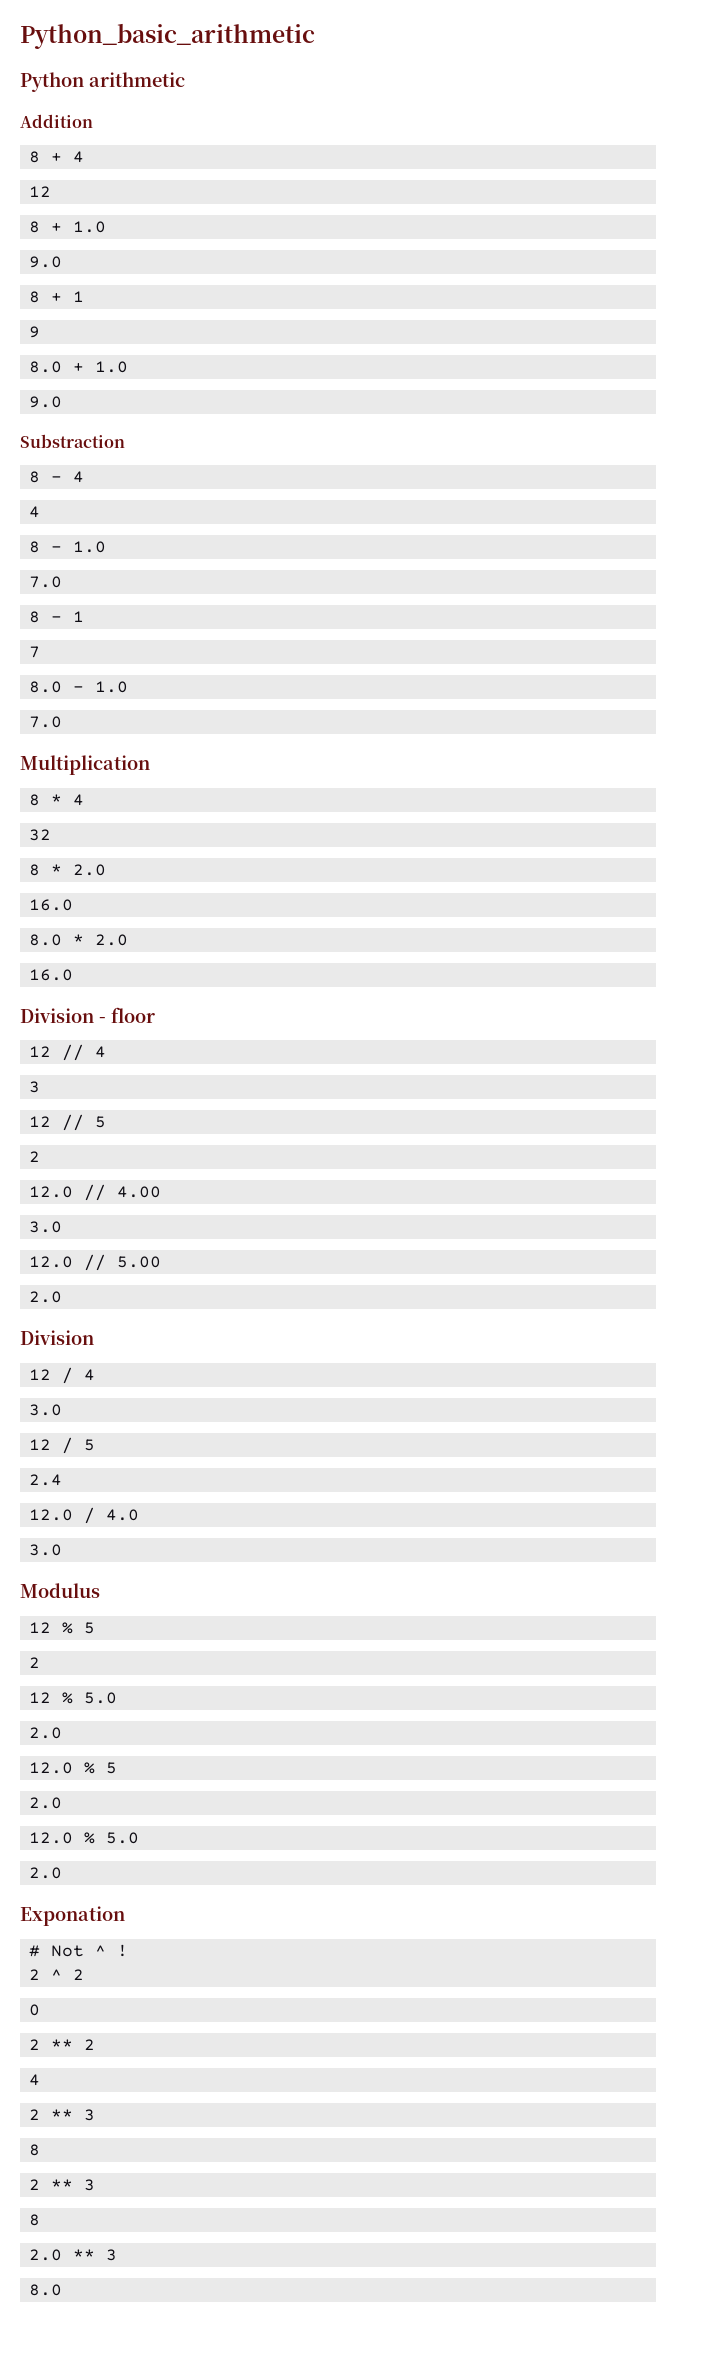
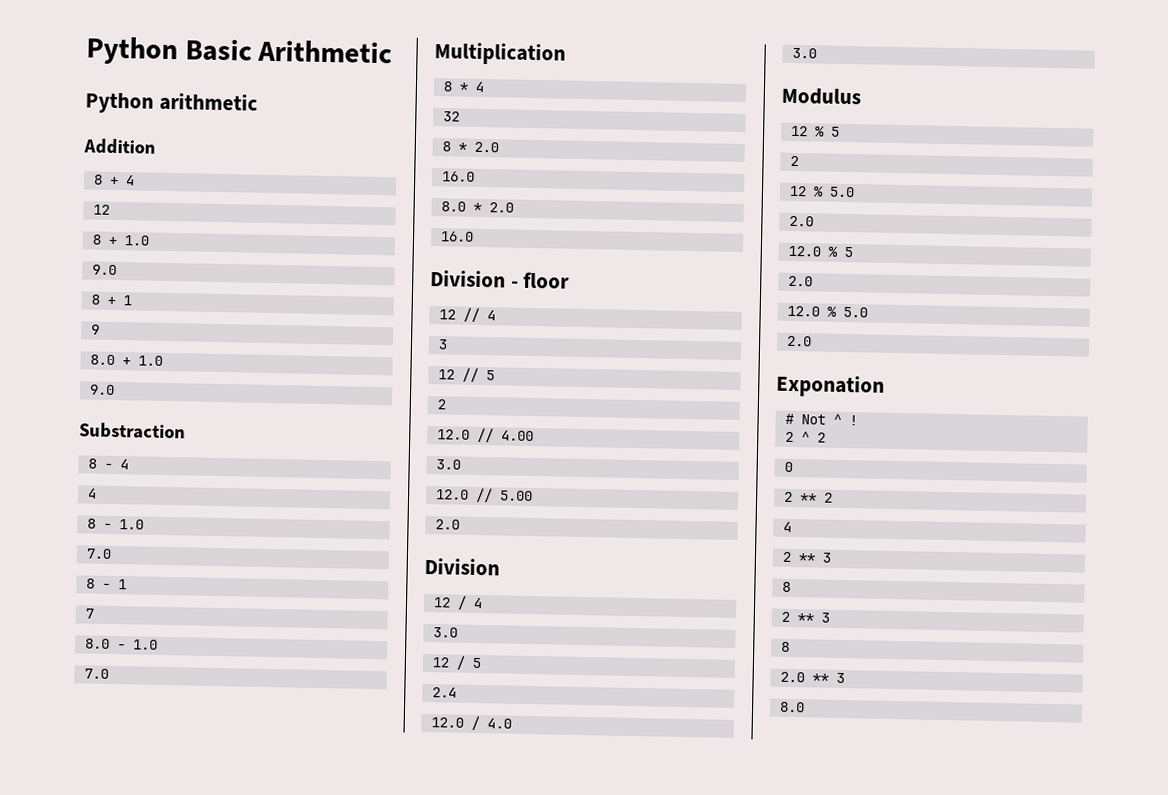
- Python_basic_arithmetic
+ Python Basic Arithmetic

